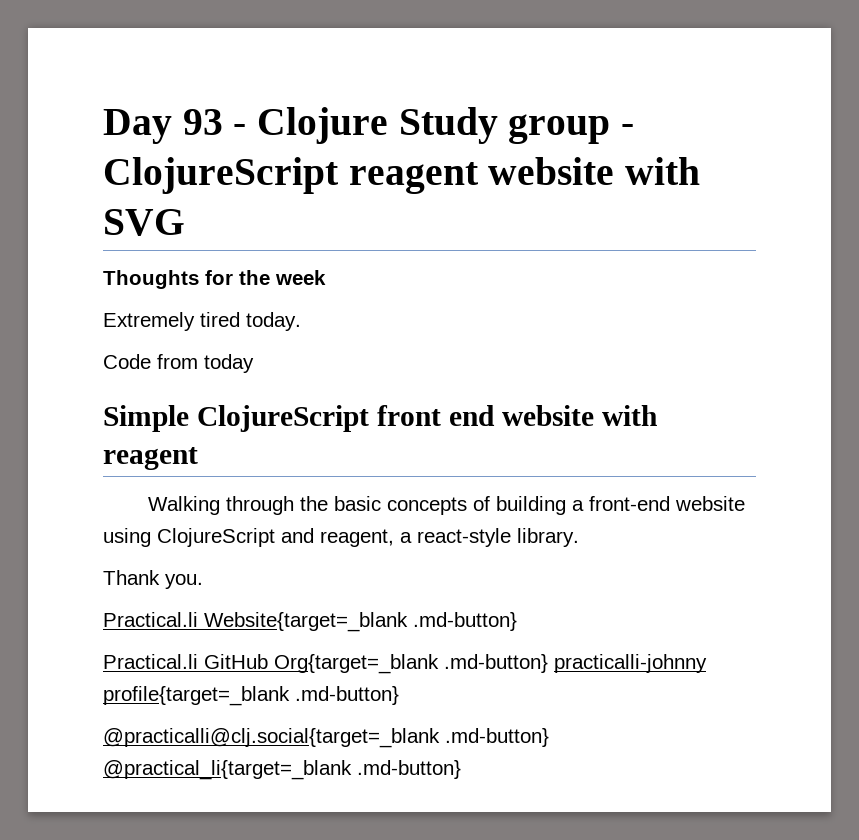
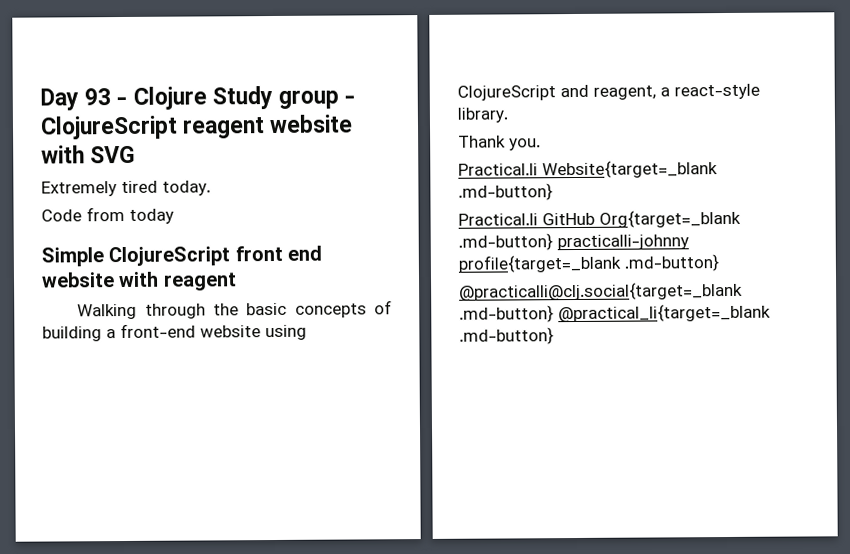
- Thoughts for the week

